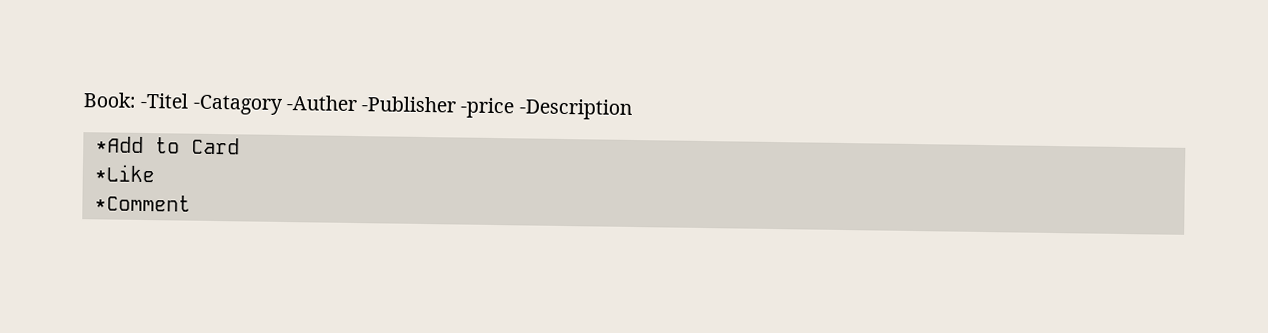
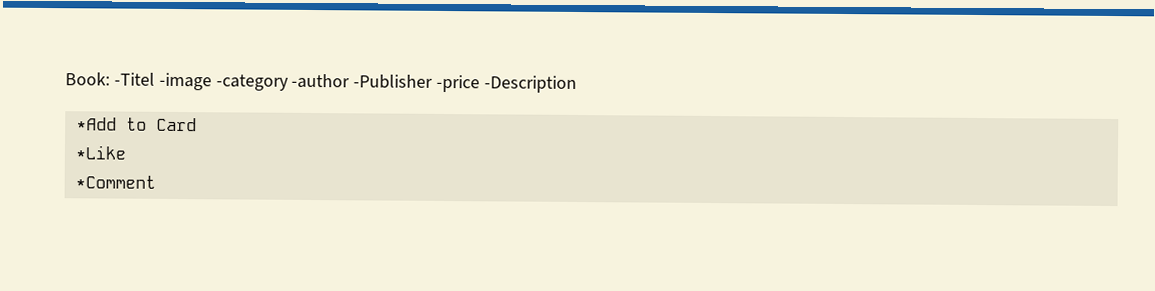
- Book: -Titel -Catagory -Auther -Publisher -price -Description
+ Book: -Titel -image -category -author -Publisher -price -Description

